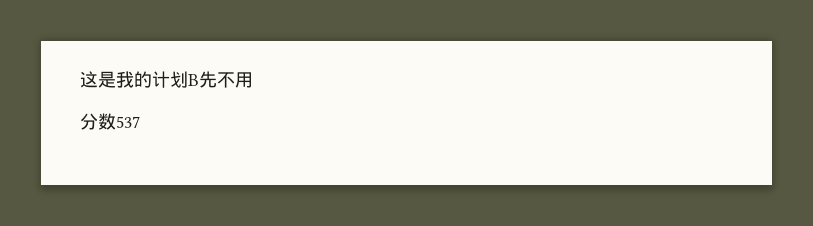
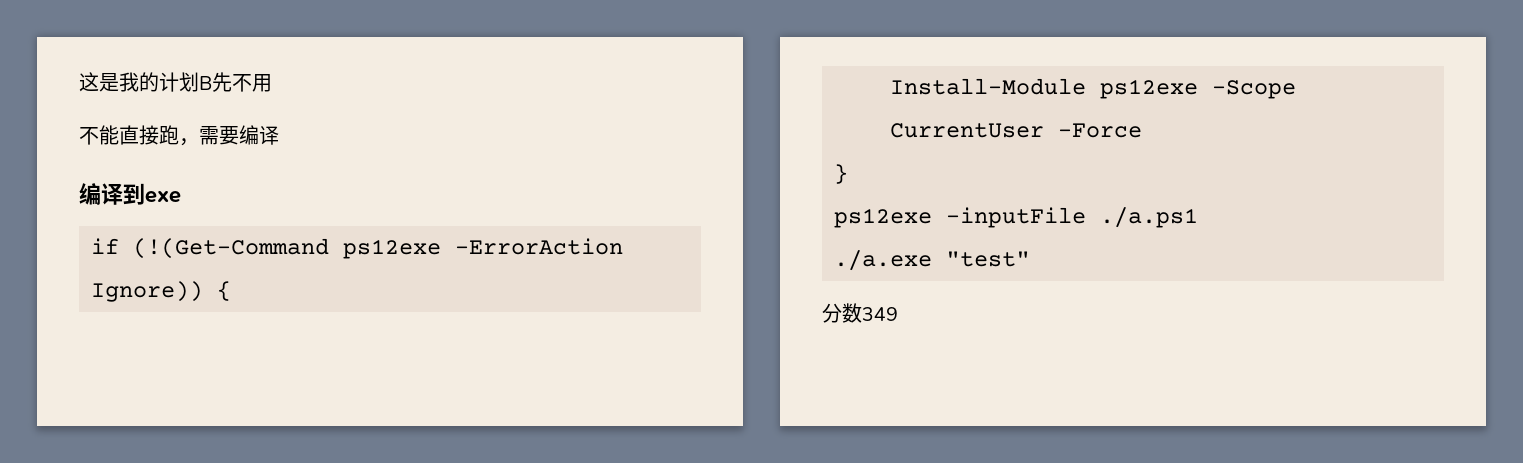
+ 不能直接跑，需要编译
+ 编译到exe
+ if (!(Get-Command ps12exe -ErrorAction Ignore)) {
+ Install-Module ps12exe -Scope CurrentUser -Force
+ }
+ ps12exe -inputFile ./a.ps1
+ ./a.exe "test"
- 分数537
+ 分数349

